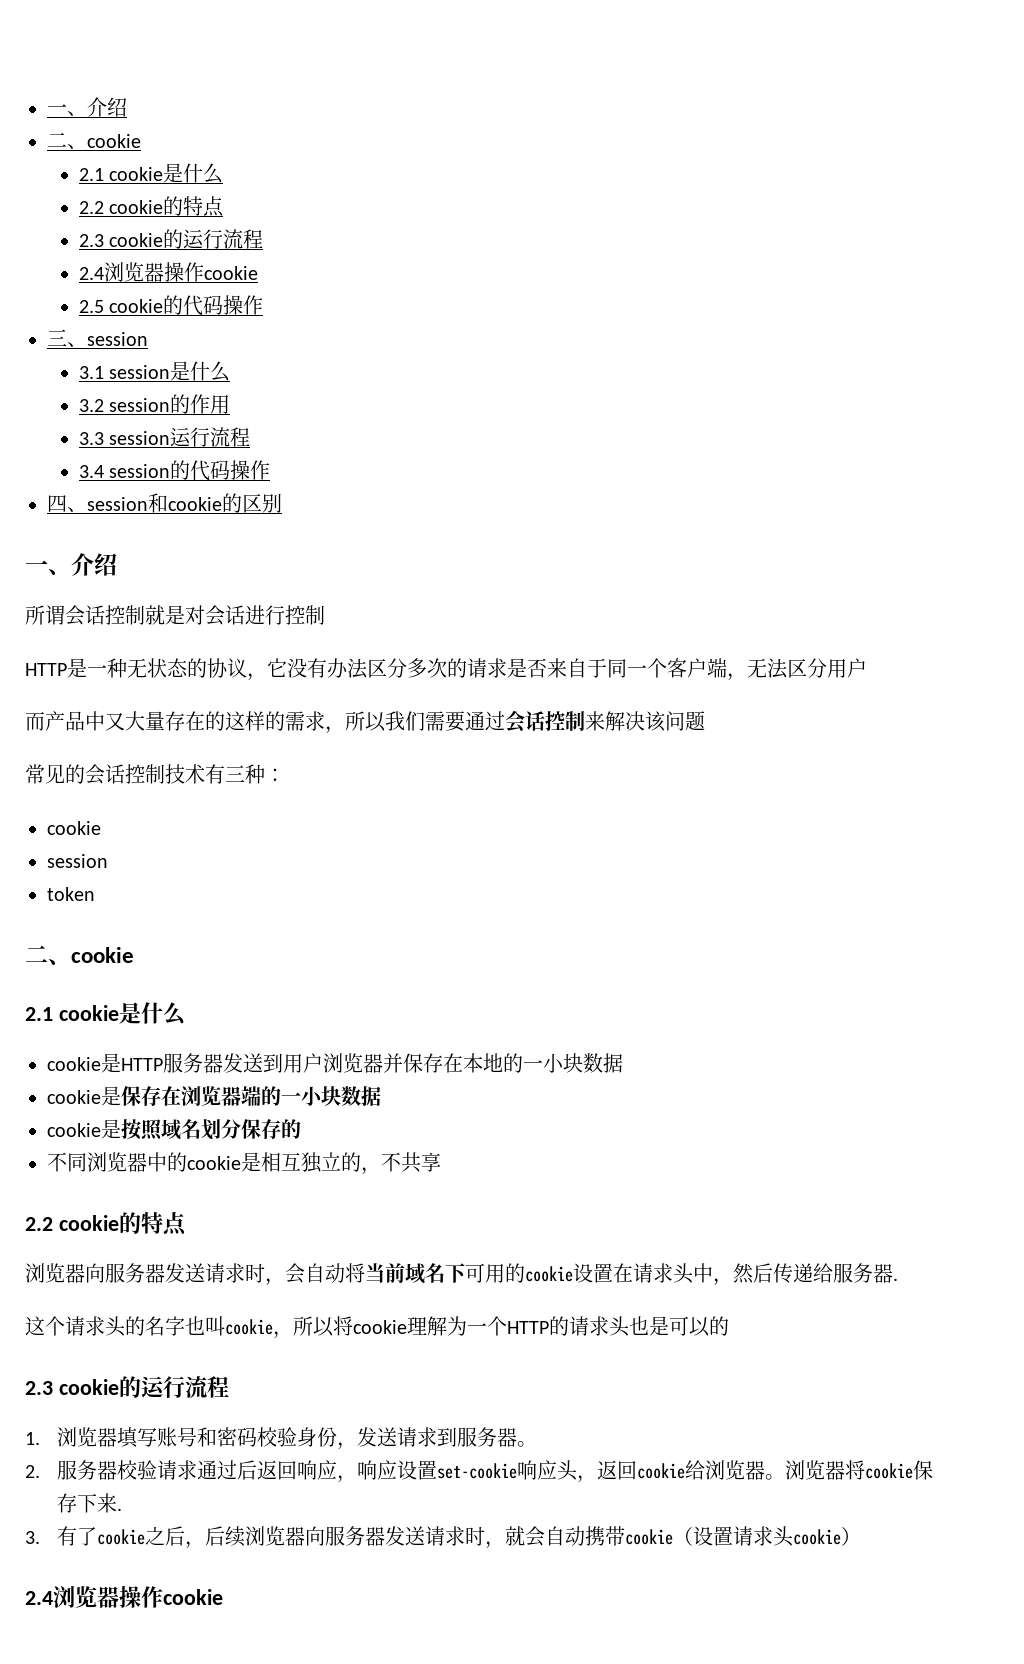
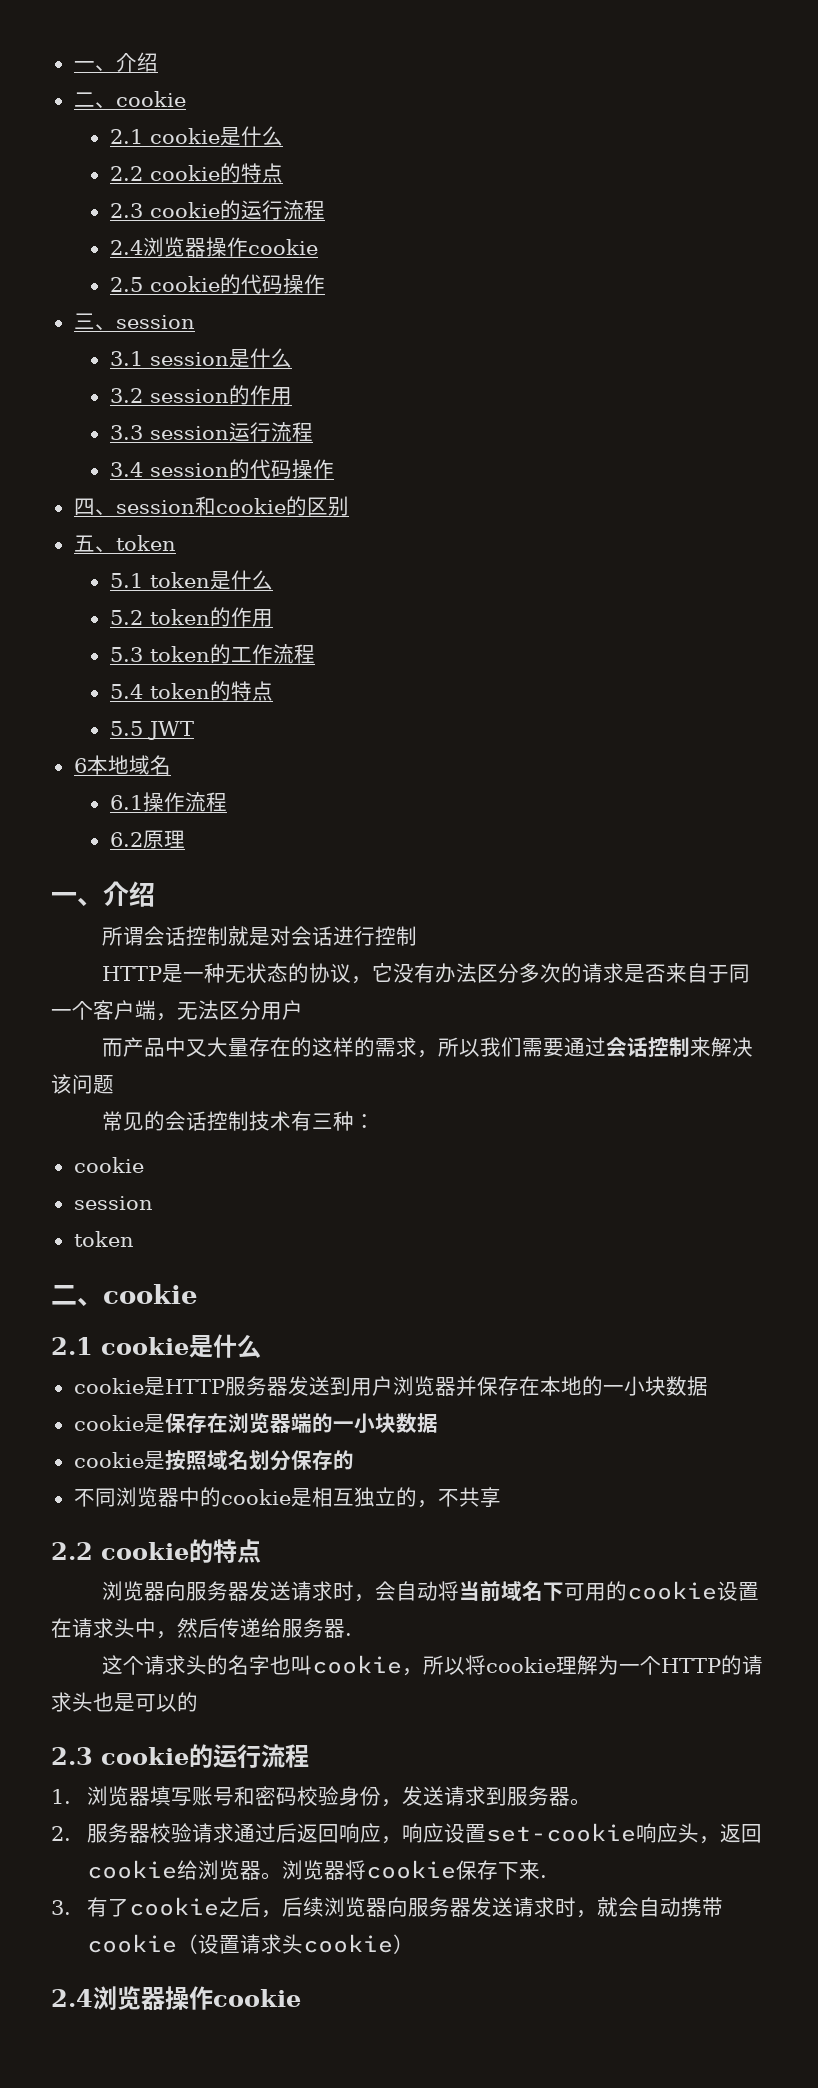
+ 五、token
+ 5.1 token是什么
+ 5.2 token的作用
+ 5.3 token的工作流程
+ 5.4 token的特点
+ 5.5 JWT
+ 6本地域名
+ 6.1操作流程
+ 6.2原理

